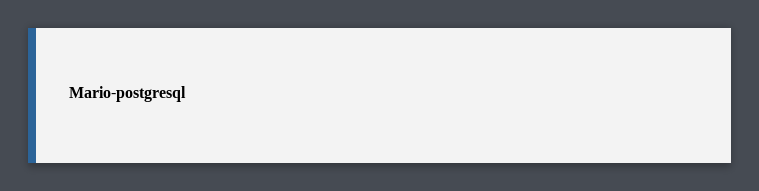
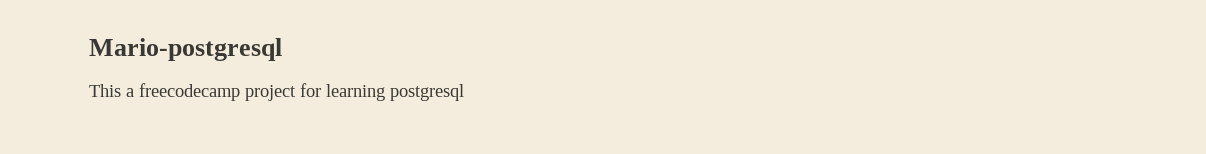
+ This a freecodecamp project for learning postgresql

